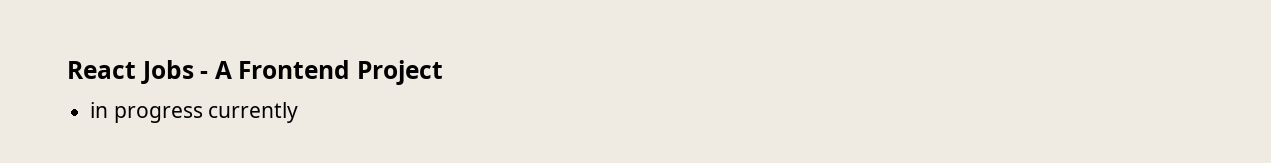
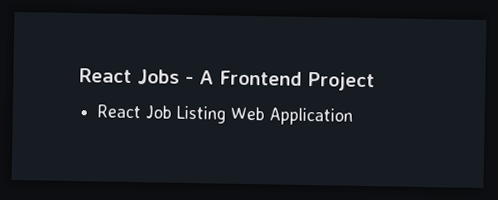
- in progress currently
+ React Job Listing Web Application

